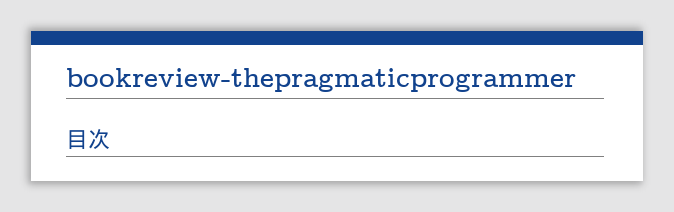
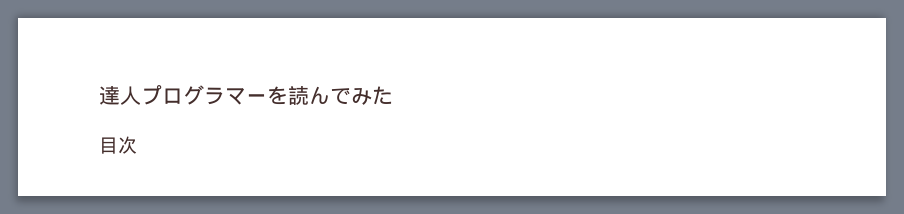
- bookreview-thepragmaticprogrammer
+ 達人プログラマーを読んでみた

